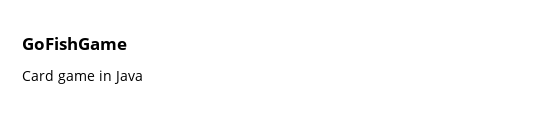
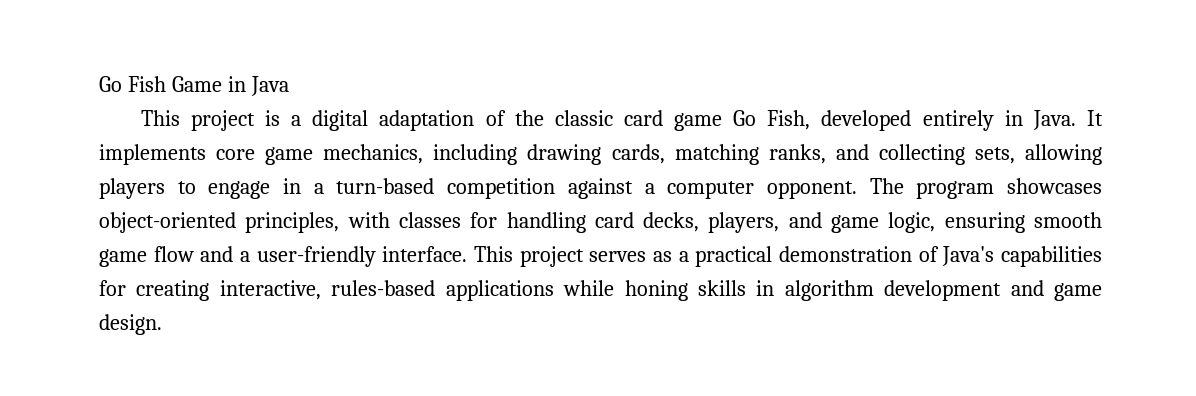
- GoFishGame
- Card game in Java
+ Go Fish Game in Java
+ This project is a digital adaptation of the classic card game Go Fish, developed entirely in Java. It implements core game mechanics, including drawing cards, matching ranks, and collecting sets, allowing players to engage in a turn-based competition against a computer opponent. The program showcases object-oriented principles, with classes for handling card decks, players, and game logic, ensuring smooth game flow and a user-friendly interface. This project serves as a practical demonstration of Java's capabilities for creating interactive, rules-based applications while honing skills in algorithm development and game design.

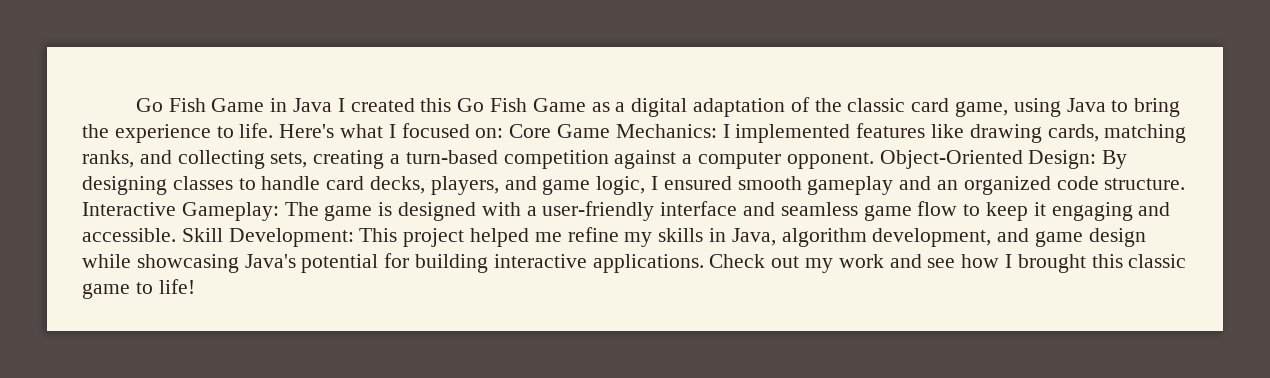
- Go Fish Game in Java
- This project is a digital adaptation of the classic card game Go Fish, developed entirely in Java. It implements core game mechanics, including drawing cards, matching ranks, and collecting sets, allowing players to engage in a turn-based competition against a computer opponent.
+ Go Fish Game in Java I created this Go Fish Game as a digital adaptation of the classic card game, using Java to bring the experience to life. Here's what I focused on: Core Game Mechanics: I implemented features like drawing cards, matching ranks, and collecting sets, creating a turn-based competition against a computer opponent.
- The program showcases object-oriented principles, with classes for handling card decks, players, and game logic, ensuring smooth game flow and a user-friendly interface. This project serves as a practical demonstration of Java's capabilities for creating interactive, rules-based applications while honing skills in algorithm development and game design.
+ Object-Oriented Design: By designing classes to handle card decks, players, and game logic, I ensured smooth gameplay and an organized code structure. Interactive Gameplay: The game is designed with a user-friendly interface and seamless game flow to keep it engaging and accessible. Skill Development: This project helped me refine my skills in Java, algorithm development, and game design while showcasing Java's potential for building interactive applications. Check out my work and see how I brought this classic game to life!

